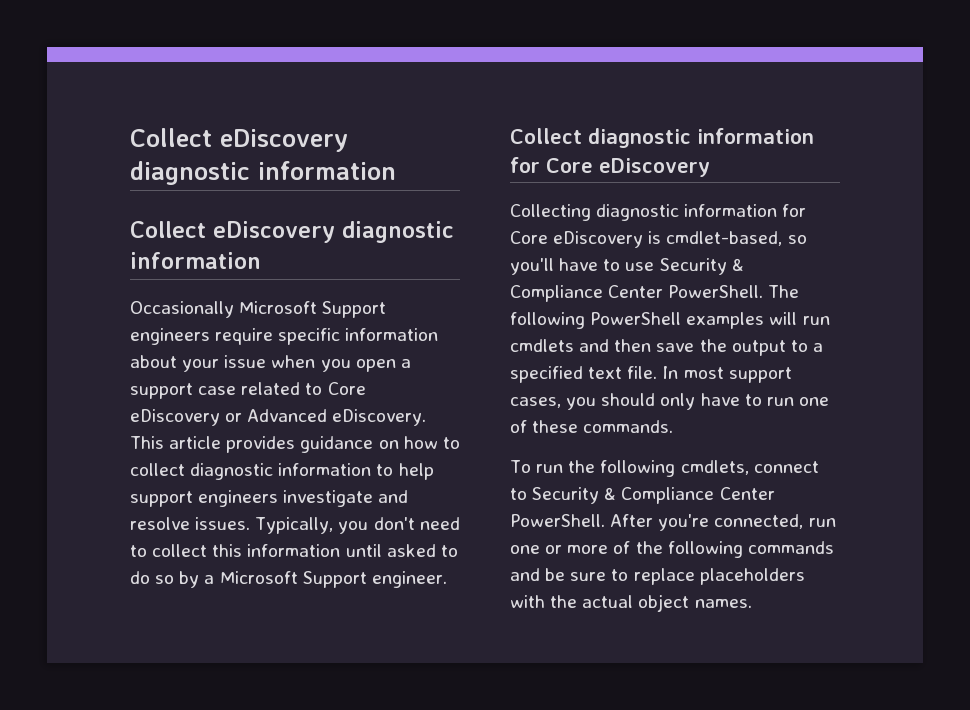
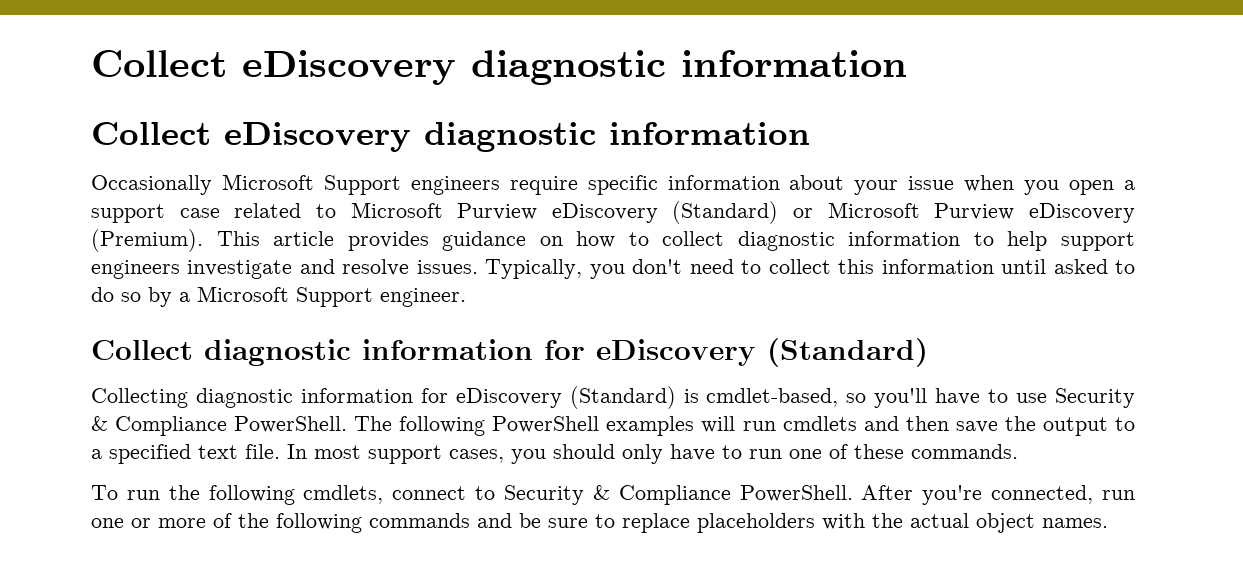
- Occasionally Microsoft Support engineers require specific information about your issue when you open a support case related to Core eDiscovery or Advanced eDiscovery.
+ Occasionally Microsoft Support engineers require specific information about your issue when you open a support case related to Microsoft Purview eDiscovery (Standard) or Microsoft Purview eDiscovery (Premium).
- Collect diagnostic information for Core eDiscovery
+ Collect diagnostic information for eDiscovery (Standard)
- Collecting diagnostic information for Core eDiscovery is cmdlet-based, so you'll have to use Security & Compliance Center PowerShell.
+ Collecting diagnostic information for eDiscovery (Standard) is cmdlet-based, so you'll have to use Security & Compliance PowerShell.
- To run the following cmdlets, connect to Security & Compliance Center PowerShell.
+ To run the following cmdlets, connect to Security & Compliance PowerShell.

